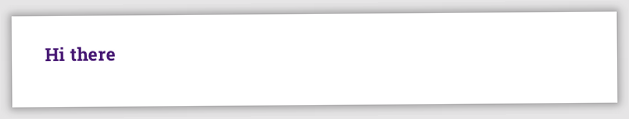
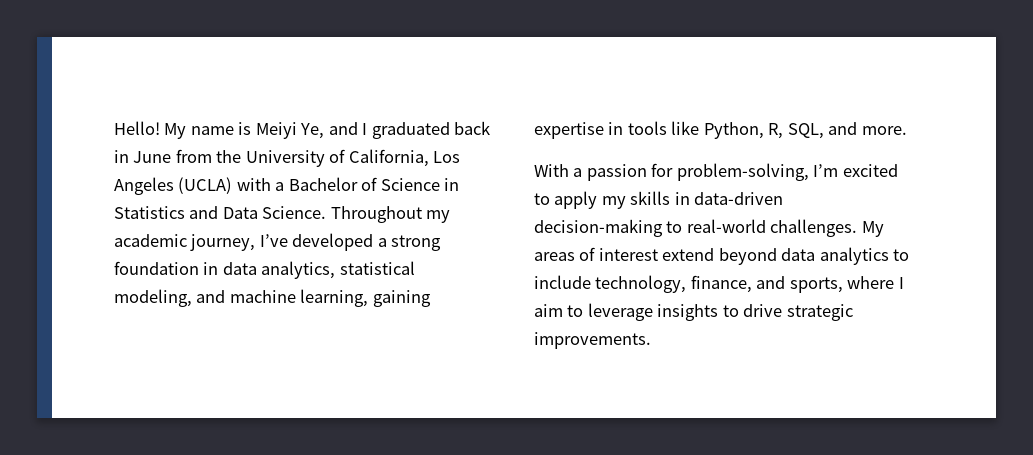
- Hi there
+ Hello! My name is Meiyi Ye, and I graduated back in June from the University of California, Los Angeles (UCLA) with a Bachelor of Science in Statistics and Data Science. Throughout my academic journey, I’ve developed a strong foundation in data analytics, statistical modeling, and machine learning, gaining expertise in tools like Python, R, SQL, and more.
+ With a passion for problem-solving, I’m excited to apply my skills in data-driven decision-making to real-world challenges. My areas of interest extend beyond data analytics to include technology, finance, and sports, where I aim to leverage insights to drive strategic improvements.

